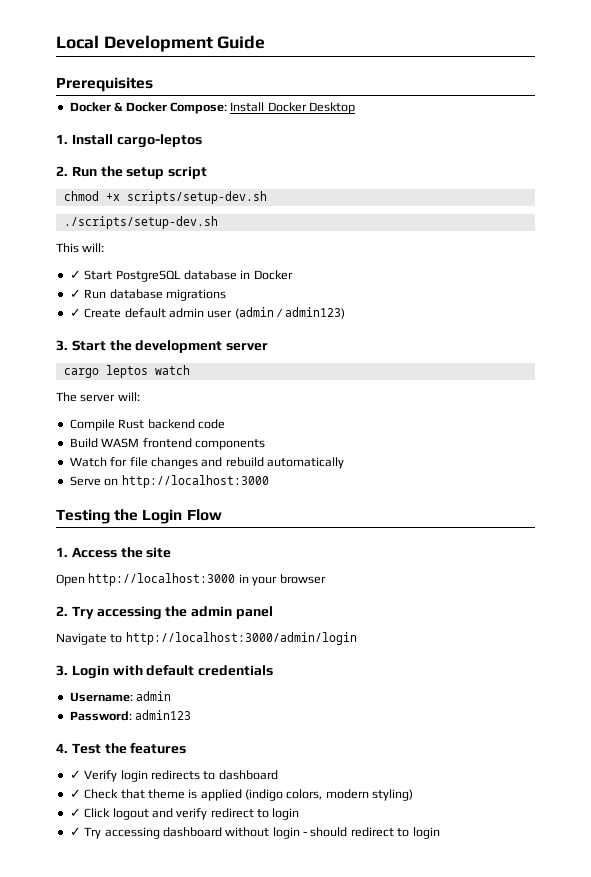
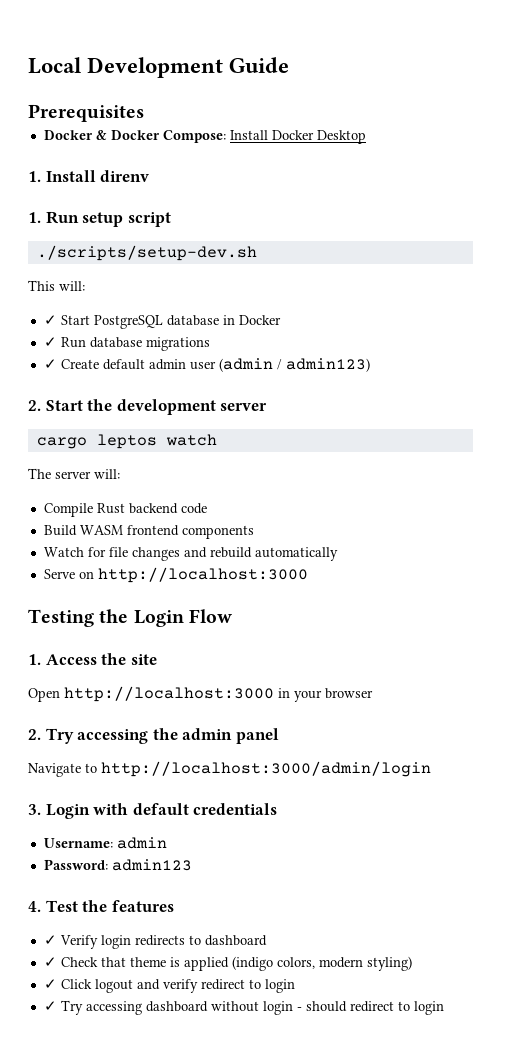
- 1. Install cargo-leptos
- 2. Run the setup script
+ 1. Install direnv
+ 1. Run setup script
- chmod +x scripts/setup-dev.sh
- 3. Start the development server
+ 2. Start the development server

